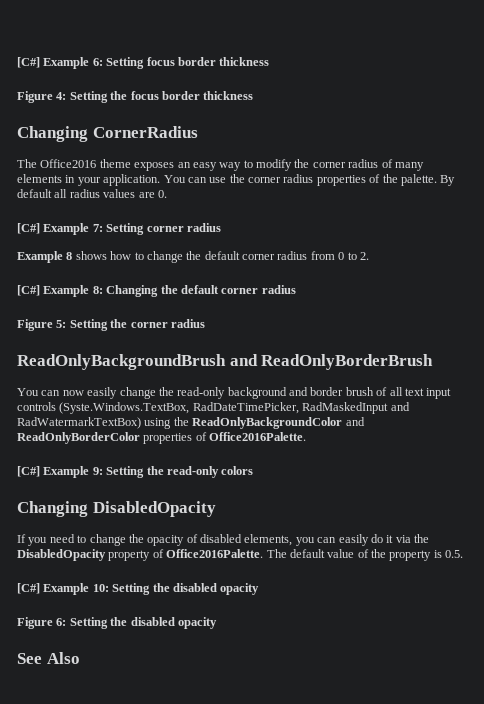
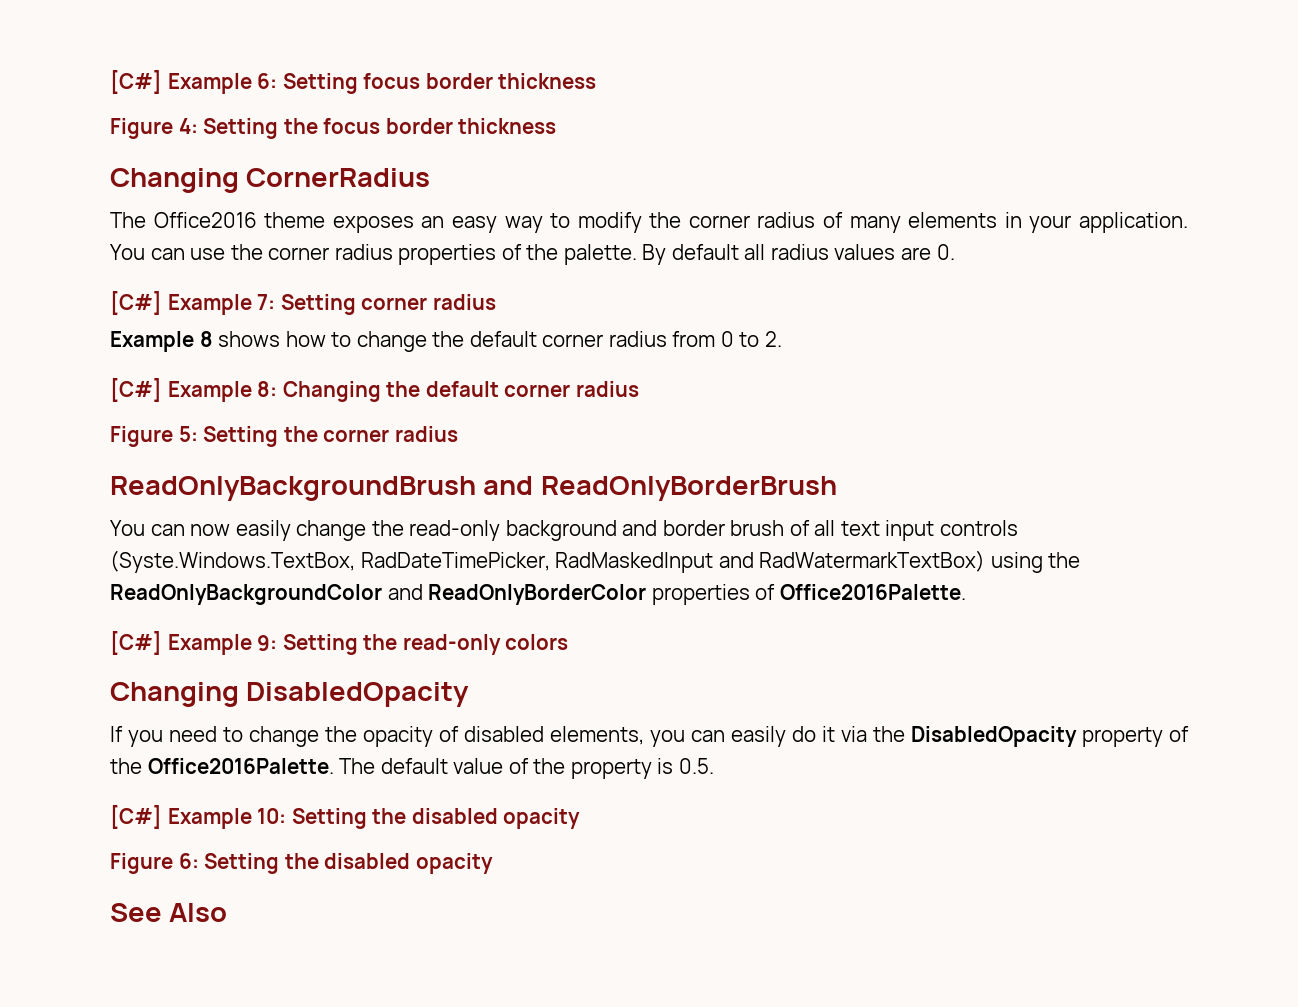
- If you need to change the opacity of disabled elements, you can easily do it via the DisabledOpacity property of Office2016Palette.
+ If you need to change the opacity of disabled elements, you can easily do it via the DisabledOpacity property of the Office2016Palette.

